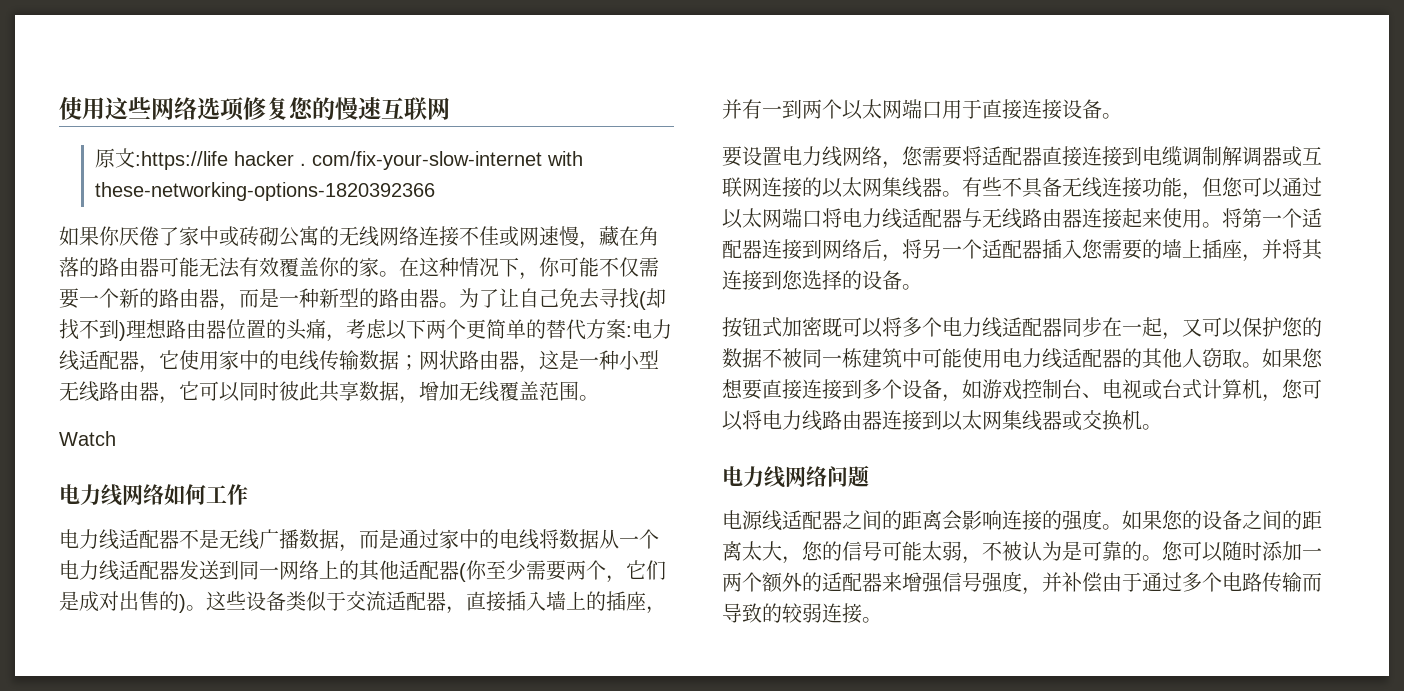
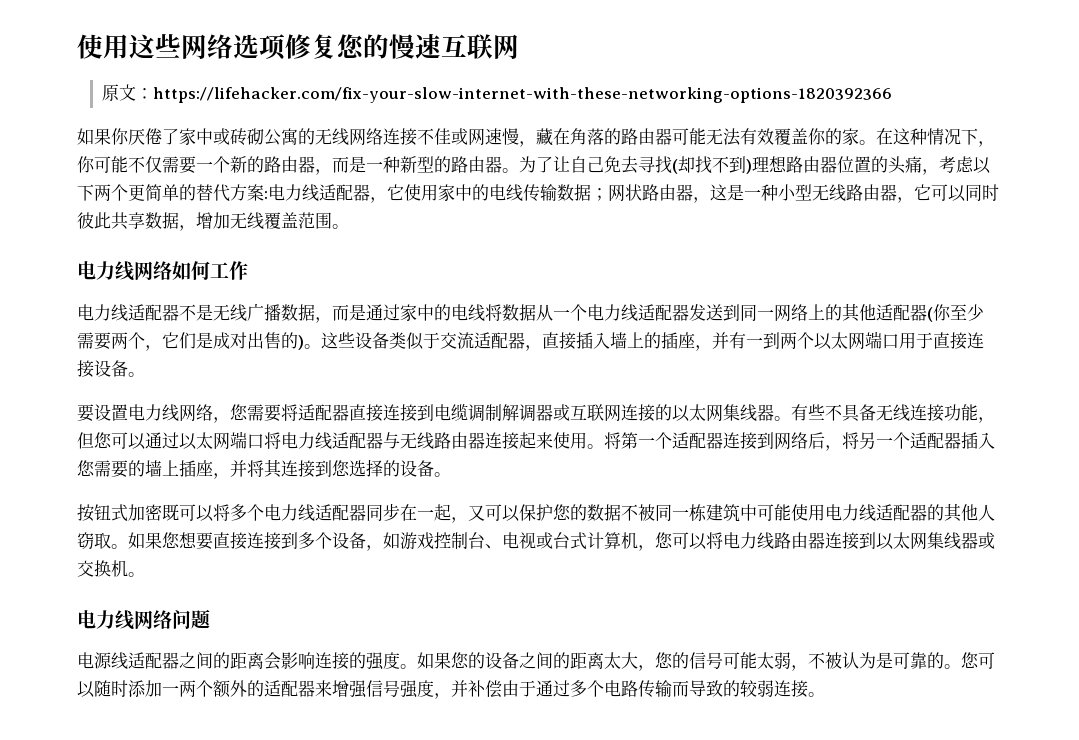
- 原文:https://life hacker . com/fix-your-slow-internet with these-networking-options-1820392366
+ 原文：https://lifehacker.com/fix-your-slow-internet-with-these-networking-options-1820392366
- Watch

